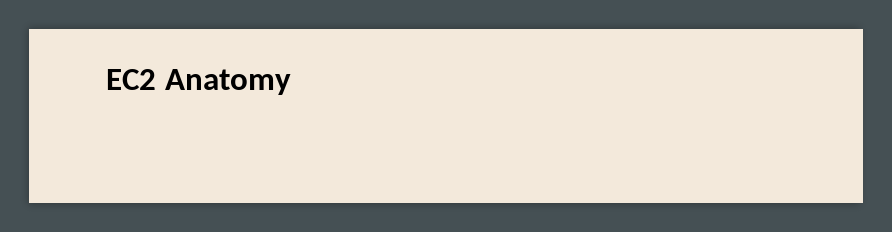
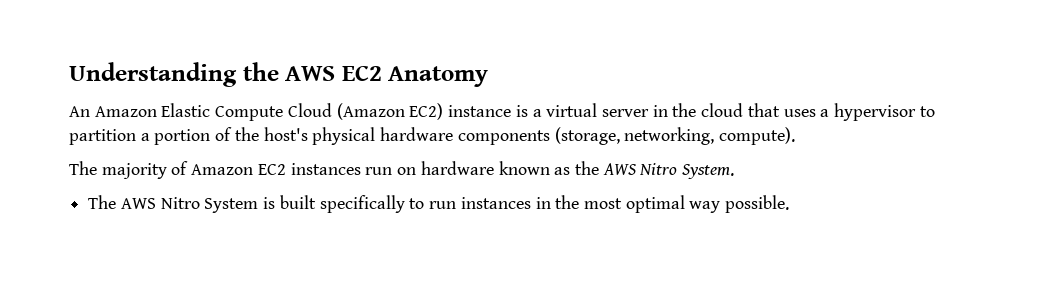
- EC2 Anatomy
+ Understanding the AWS EC2 Anatomy
+ An Amazon Elastic Compute Cloud (Amazon EC2) instance is a virtual server in the cloud that uses a hypervisor to partition a portion of the host's physical hardware components (storage, networking, compute).
+ The majority of Amazon EC2 instances run on hardware known as the AWS Nitro System.
+ The AWS Nitro System is built specifically to run instances in the most optimal way possible.

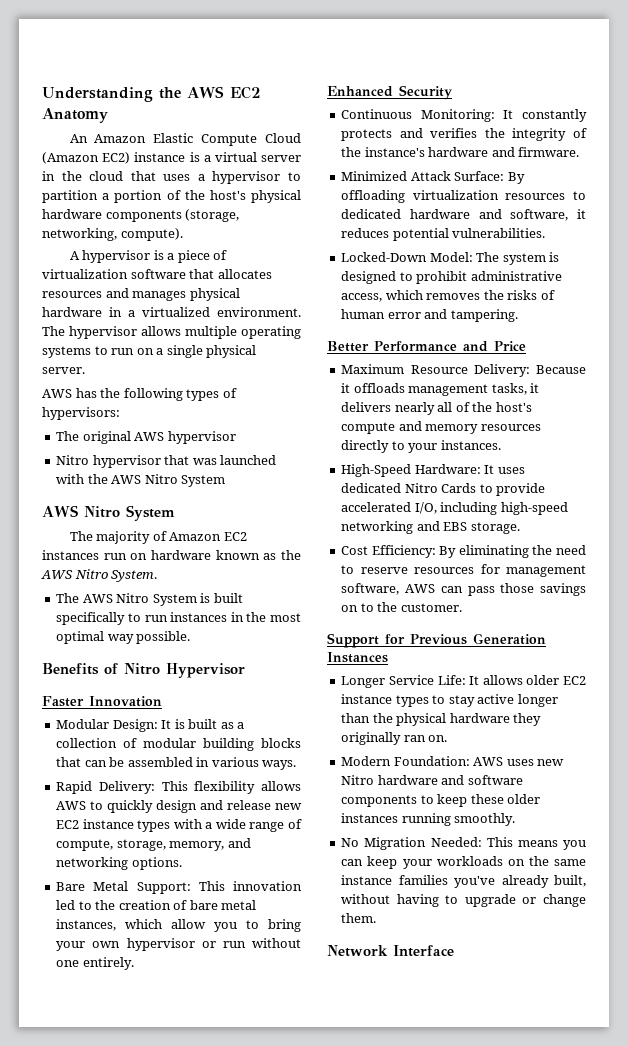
+ A hypervisor is a piece of virtualization software that allocates resources and manages physical hardware in a virtualized environment. The hypervisor allows multiple operating systems to run on a single physical server.
+ AWS has the following types of hypervisors:
+ The original AWS hypervisor
+ Nitro hypervisor that was launched with the AWS Nitro System
+ AWS Nitro System
+ Benefits of Nitro Hypervisor
+ Faster Innovation
+ Modular Design: It is built as a collection of modular building blocks that can be assembled in various ways.
+ Rapid Delivery: This flexibility allows AWS to quickly design and release new EC2 instance types with a wide range of compute, storage, memory, and networking options.
+ Bare Metal Support: This innovation led to the creation of bare metal instances, which allow you to bring your own hypervisor or run without one entirely.
+ Enhanced Security
+ Continuous Monitoring: It constantly protects and verifies the integrity of the instance's hardware and firmware.
+ Minimized Attack Surface: By offloading virtualization resources to dedicated hardware and software, it reduces potential vulnerabilities.
+ Locked-Down Model: The system is designed to prohibit administrative access, which removes the risks of human error and tampering.
+ Better Performance and Price
+ Maximum Resource Delivery: Because it offloads management tasks, it delivers nearly all of the host's compute and memory resources directly to your instances.
+ High-Speed Hardware: It uses dedicated Nitro Cards to provide accelerated I/O, including high-speed networking and EBS storage.
+ Cost Efficiency: By eliminating the need to reserve resources for management software, AWS can pass those savings on to the customer.
+ Support for Previous Generation Instances
+ Longer Service Life: It allows older EC2 instance types to stay active longer than the physical hardware they originally ran on.
+ Modern Foundation: AWS uses new Nitro hardware and software components to keep these older instances running smoothly.
+ No Migration Needed: This means you can keep your workloads on the same instance families you've already built, without having to upgrade or change them.
+ Network Interface

